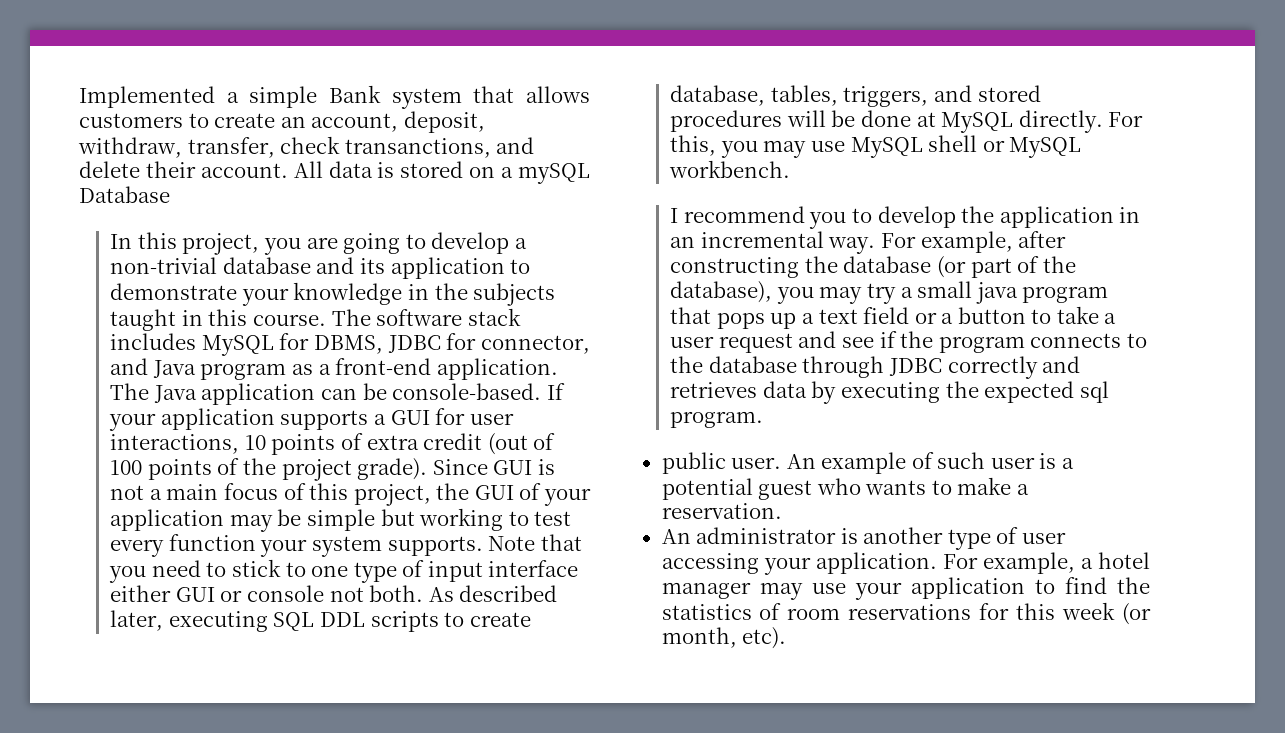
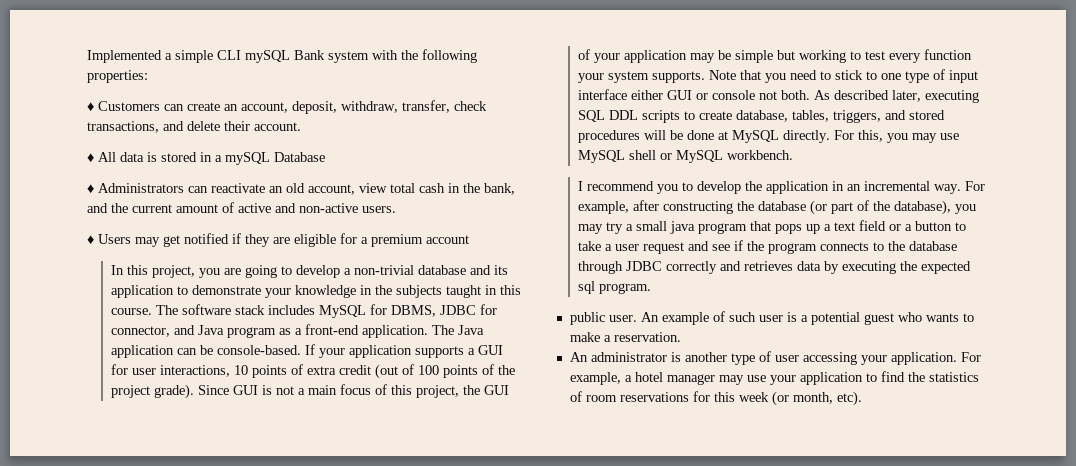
- Implemented a simple Bank system that allows customers to create an account, deposit, withdraw, transfer, check transanctions, and delete their account. All data is stored on a mySQL Database
+ Implemented a simple CLI mySQL Bank system with the following properties:
+ ♦ Customers can create an account, deposit, withdraw, transfer, check transactions, and delete their account.
+ ♦ All data is stored in a mySQL Database
+ ♦ Administrators can reactivate an old account, view total cash in the bank, and the current amount of active and non-active users.
+ ♦ Users may get notified if they are eligible for a premium account

